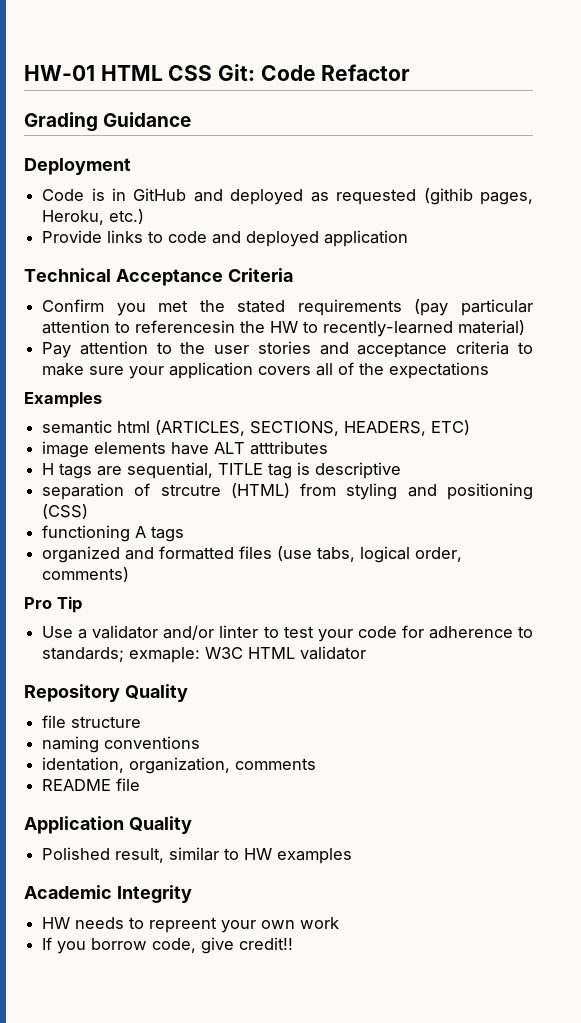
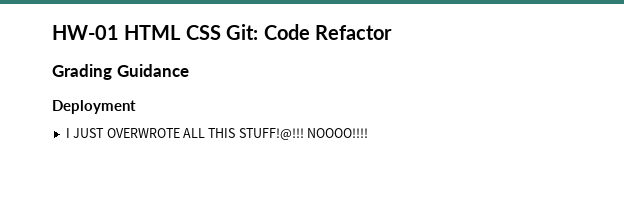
- Code is in GitHub and deployed as requested (githib pages, Heroku, etc.)
- Provide links to code and deployed application
- Technical Acceptance Criteria
- Confirm you met the stated requirements (pay particular attention to referencesin the HW to recently-learned material)
- Pay attention to the user stories and acceptance criteria to make sure your application covers all of the expectations
- Examples
- semantic html (ARTICLES, SECTIONS, HEADERS, ETC)
- image elements have ALT atttributes
- H tags are sequential, TITLE tag is descriptive
- separation of strcutre (HTML) from styling and positioning (CSS)
- functioning A tags
- organized and formatted files (use tabs, logical order, comments)
- Pro Tip
- Use a validator and/or linter to test your code for adherence to standards; exmaple: W3C HTML validator
- Repository Quality
- file structure
- naming conventions
- identation, organization, comments
- README file
- Application Quality
- Polished result, similar to HW examples
- Academic Integrity
- HW needs to repreent your own work
- If you borrow code, give credit!!
+ I JUST OVERWROTE ALL THIS STUFF!@!!! NOOOO!!!!

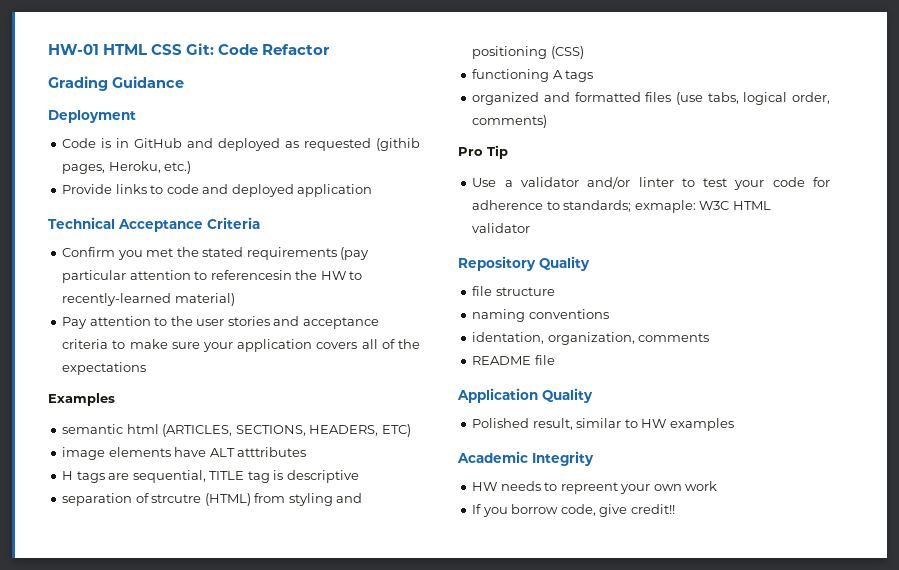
- I JUST OVERWROTE ALL THIS STUFF!@!!! NOOOO!!!!
+ Code is in GitHub and deployed as requested (githib pages, Heroku, etc.)
+ Provide links to code and deployed application
+ Technical Acceptance Criteria
+ Confirm you met the stated requirements (pay particular attention to referencesin the HW to recently-learned material)
+ Pay attention to the user stories and acceptance criteria to make sure your application covers all of the expectations
+ Examples
+ semantic html (ARTICLES, SECTIONS, HEADERS, ETC)
+ image elements have ALT atttributes
+ H tags are sequential, TITLE tag is descriptive
+ separation of strcutre (HTML) from styling and positioning (CSS)
+ functioning A tags
+ organized and formatted files (use tabs, logical order, comments)
+ Pro Tip
+ Use a validator and/or linter to test your code for adherence to standards; exmaple: W3C HTML validator
+ Repository Quality
+ file structure
+ naming conventions
+ identation, organization, comments
+ README file
+ Application Quality
+ Polished result, similar to HW examples
+ Academic Integrity
+ HW needs to repreent your own work
+ If you borrow code, give credit!!

